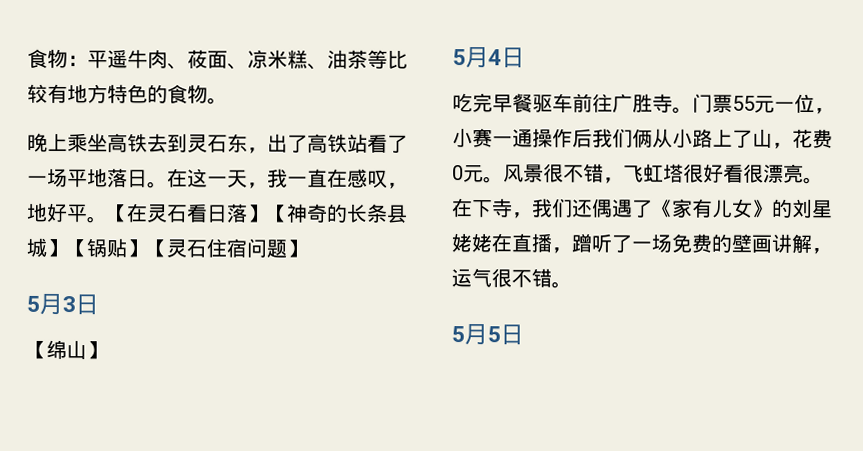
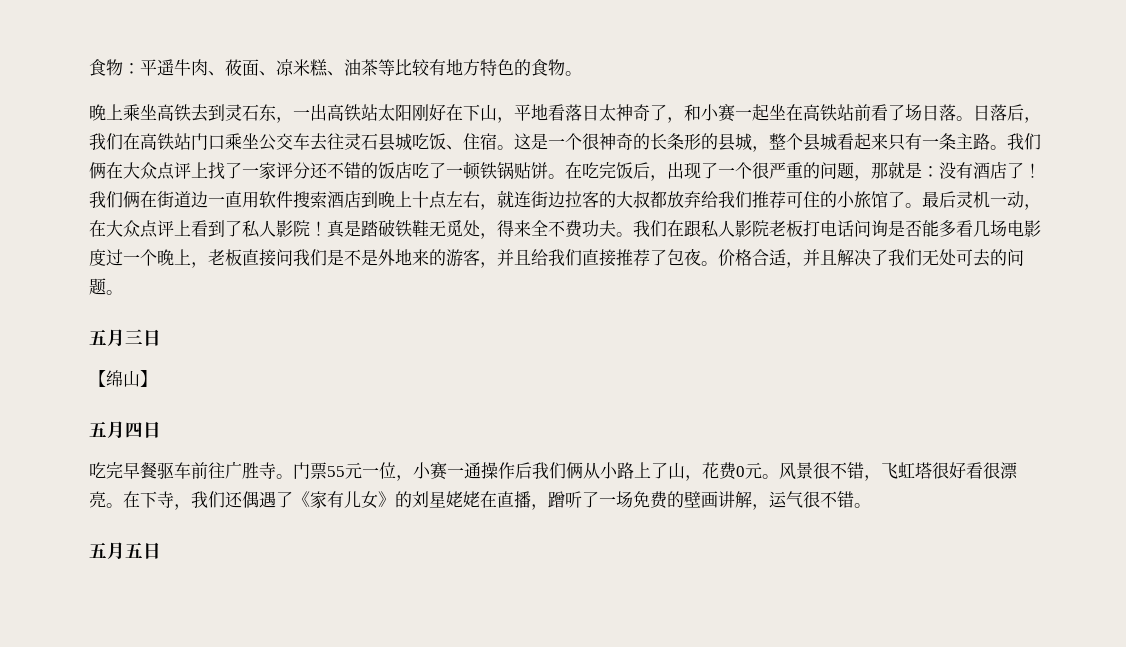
- 晚上乘坐高铁去到灵石东，出了高铁站看了一场平地落日。在这一天，我一直在感叹，地好平。【在灵石看日落】【神奇的长条县城】【锅贴】【灵石住宿问题】
- 5月3日
+ 晚上乘坐高铁去到灵石东，一出高铁站太阳刚好在下山，平地看落日太神奇了，和小赛一起坐在高铁站前看了场日落。日落后，我们在高铁站门口乘坐公交车去往灵石县城吃饭、住宿。这是一个很神奇的长条形的县城，整个县城看起来只有一条主路。我们俩在大众点评上找了一家评分还不错的饭店吃了一顿铁锅贴饼。在吃完饭后，出现了一个很严重的问题，那就是：没有酒店了！我们俩在街道边一直用软件搜索酒店到晚上十点左右，就连街边拉客的大叔都放弃给我们推荐可住的小旅馆了。最后灵机一动，在大众点评上看到了私人影院！真是踏破铁鞋无觅处，得来全不费功夫。我们在跟私人影院老板打电话问询是否能多看几场电影度过一个晚上，老板直接问我们是不是外地来的游客，并且给我们直接推荐了包夜。价格合适，并且解决了我们无处可去的问题。
+ 五月三日
- 5月4日
+ 五月四日
- 5月5日
+ 五月五日

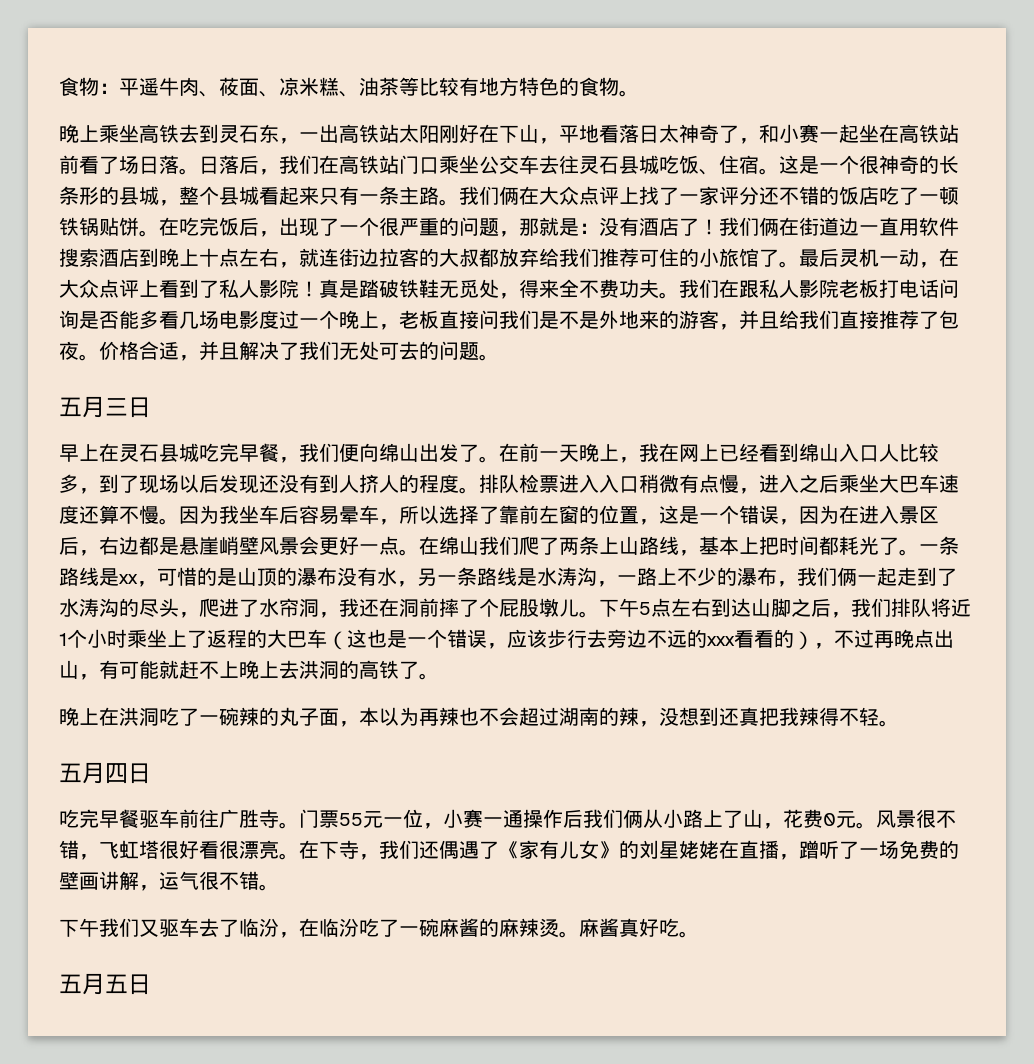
- 【绵山】
+ 早上在灵石县城吃完早餐，我们便向绵山出发了。在前一天晚上，我在网上已经看到绵山入口人比较多，到了现场以后发现还没有到人挤人的程度。排队检票进入入口稍微有点慢，进入之后乘坐大巴车速度还算不慢。因为我坐车后容易晕车，所以选择了靠前左窗的位置，这是一个错误，因为在进入景区后，右边都是悬崖峭壁风景会更好一点。在绵山我们爬了两条上山路线，基本上把时间都耗光了。一条路线是xx，可惜的是山顶的瀑布没有水，另一条路线是水涛沟，一路上不少的瀑布，我们俩一起走到了水涛沟的尽头，爬进了水帘洞，我还在洞前摔了个屁股墩儿。下午5点左右到达山脚之后，我们排队将近1个小时乘坐上了返程的大巴车（这也是一个错误，应该步行去旁边不远的xxx看看的），不过再晚点出山，有可能就赶不上晚上去洪洞的高铁了。
+ 晚上在洪洞吃了一碗辣的丸子面，本以为再辣也不会超过湖南的辣，没想到还真把我辣得不轻。
+ 下午我们又驱车去了临汾，在临汾吃了一碗麻酱的麻辣烫。麻酱真好吃。

